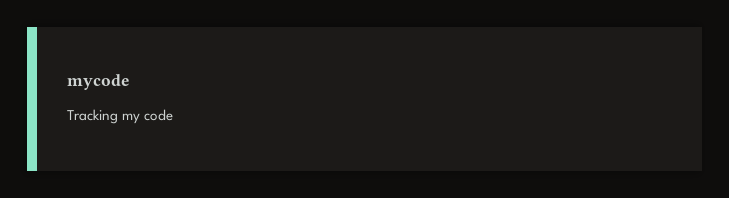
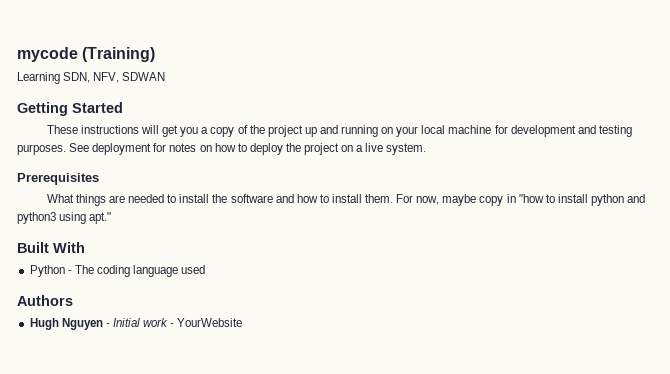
- mycode
- Tracking my code
+ mycode (Training)
+ Learning SDN, NFV, SDWAN
+ Getting Started
+ These instructions will get you a copy of the project up and running on your local machine for development and testing purposes. See deployment for notes on how to deploy the project on a live system.
+ Prerequisites
+ What things are needed to install the software and how to install them. For now, maybe copy in "how to install python and python3 using apt."
+ Built With
+ Python - The coding language used
+ Authors
+ Hugh Nguyen - Initial work - YourWebsite

